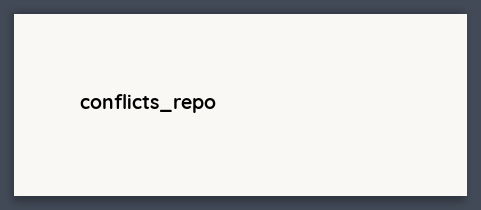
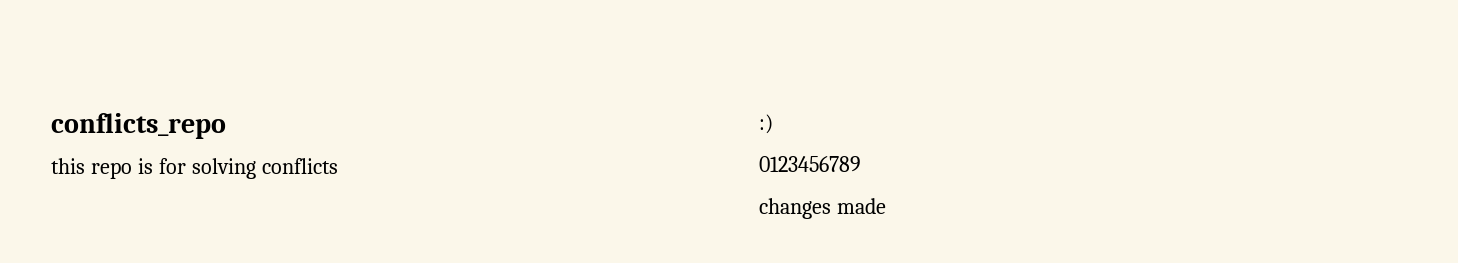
+ this repo is for solving conflicts
+ :)
+ 0123456789
+ changes made

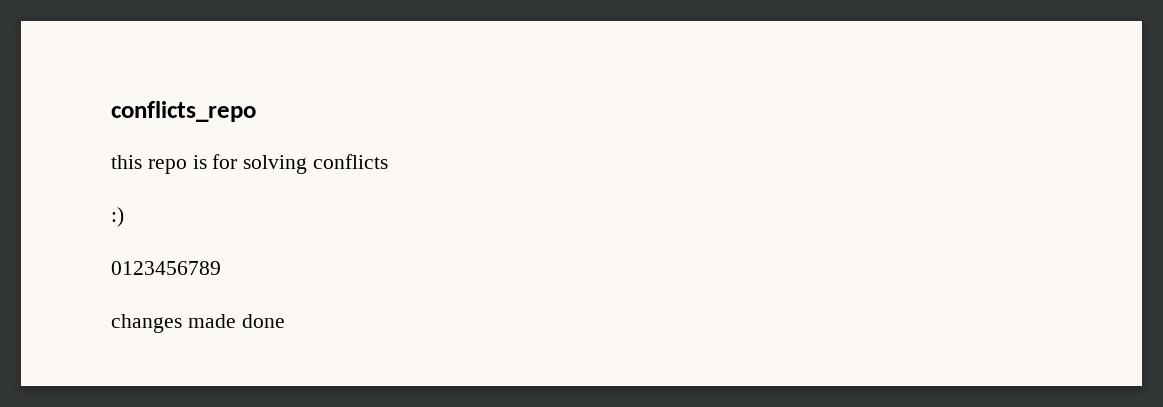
- changes made
+ changes made done

